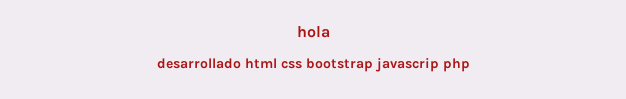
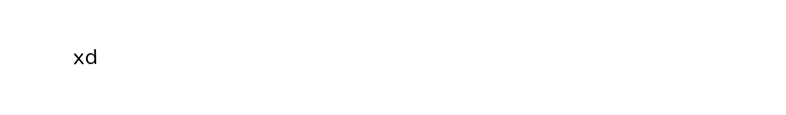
- hola
- desarrollado html css bootstrap javascrip php
+ xd

